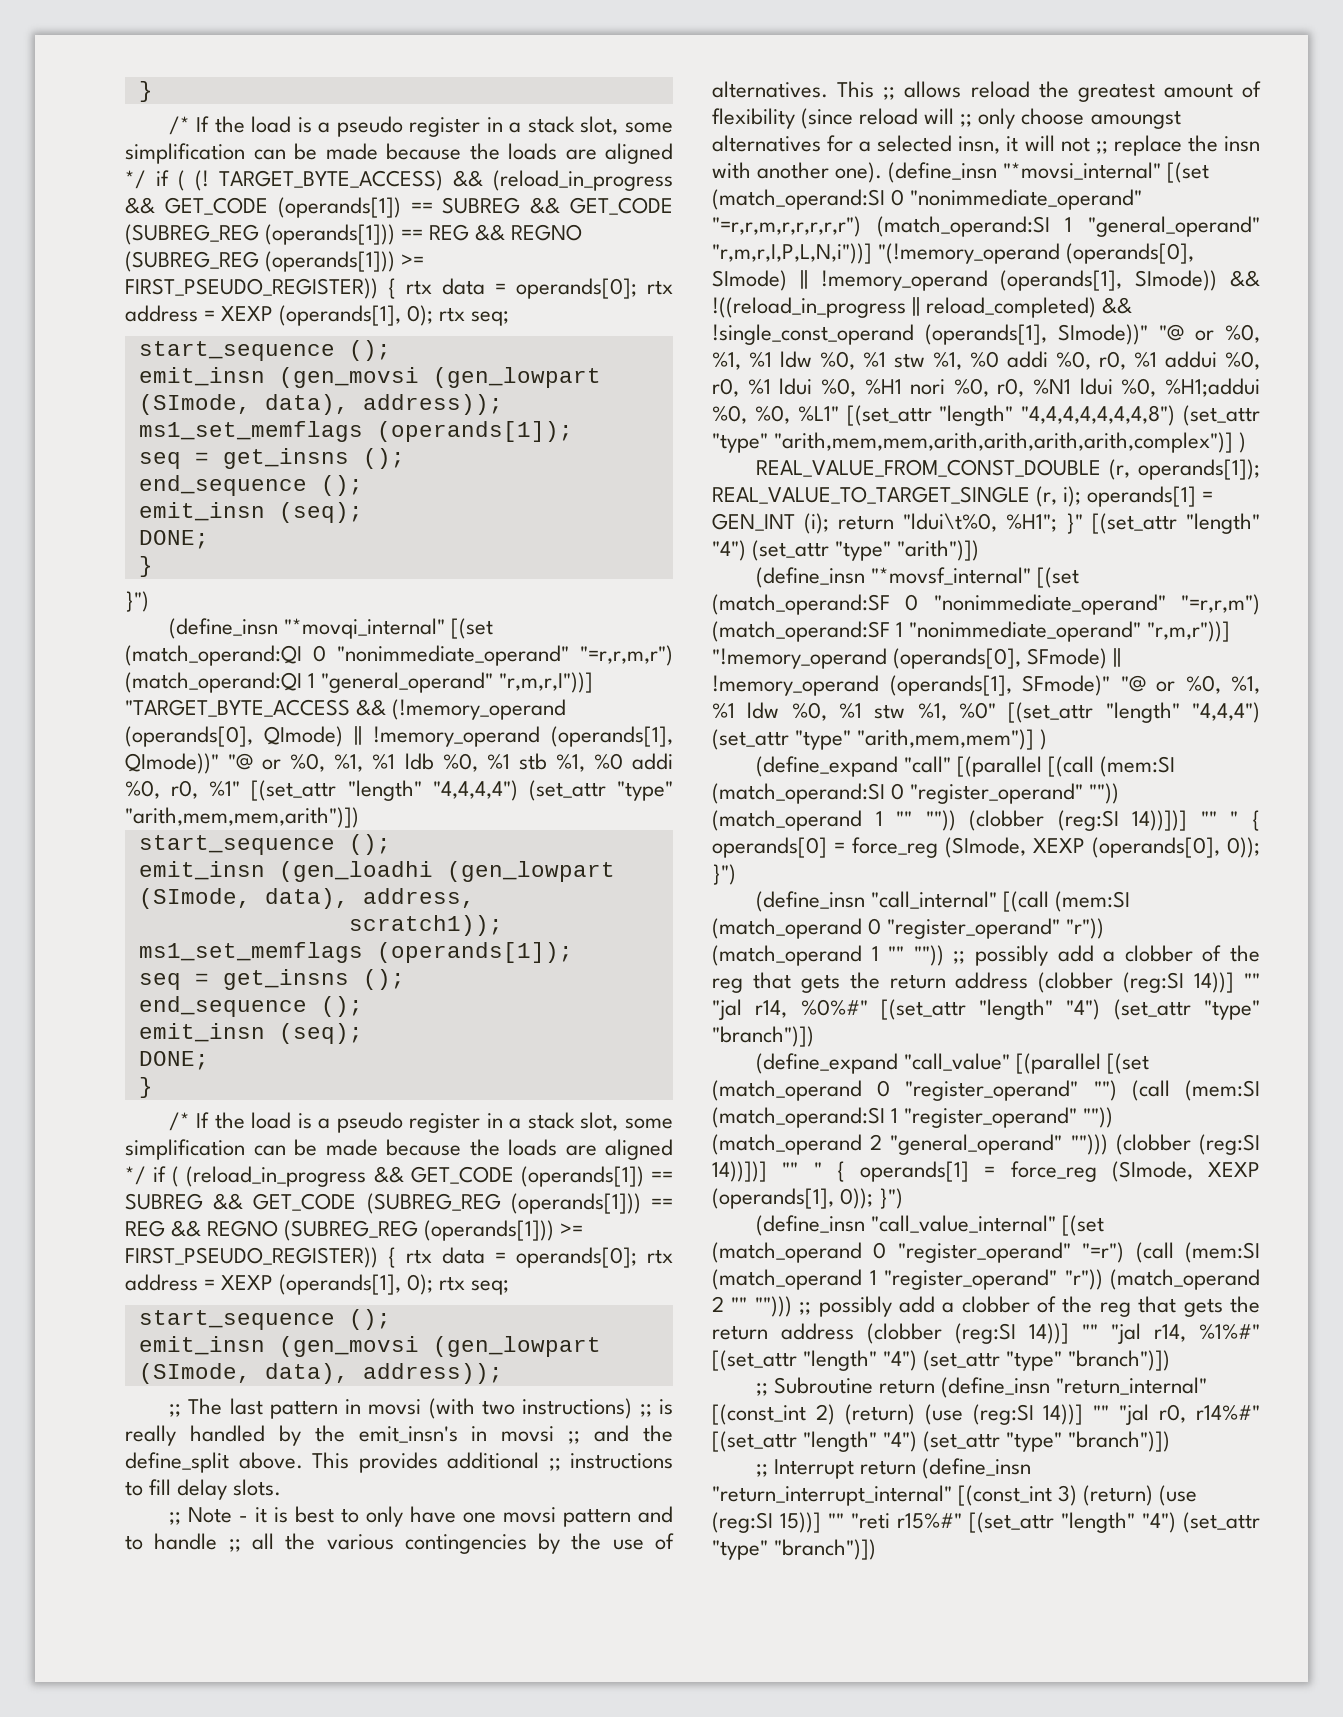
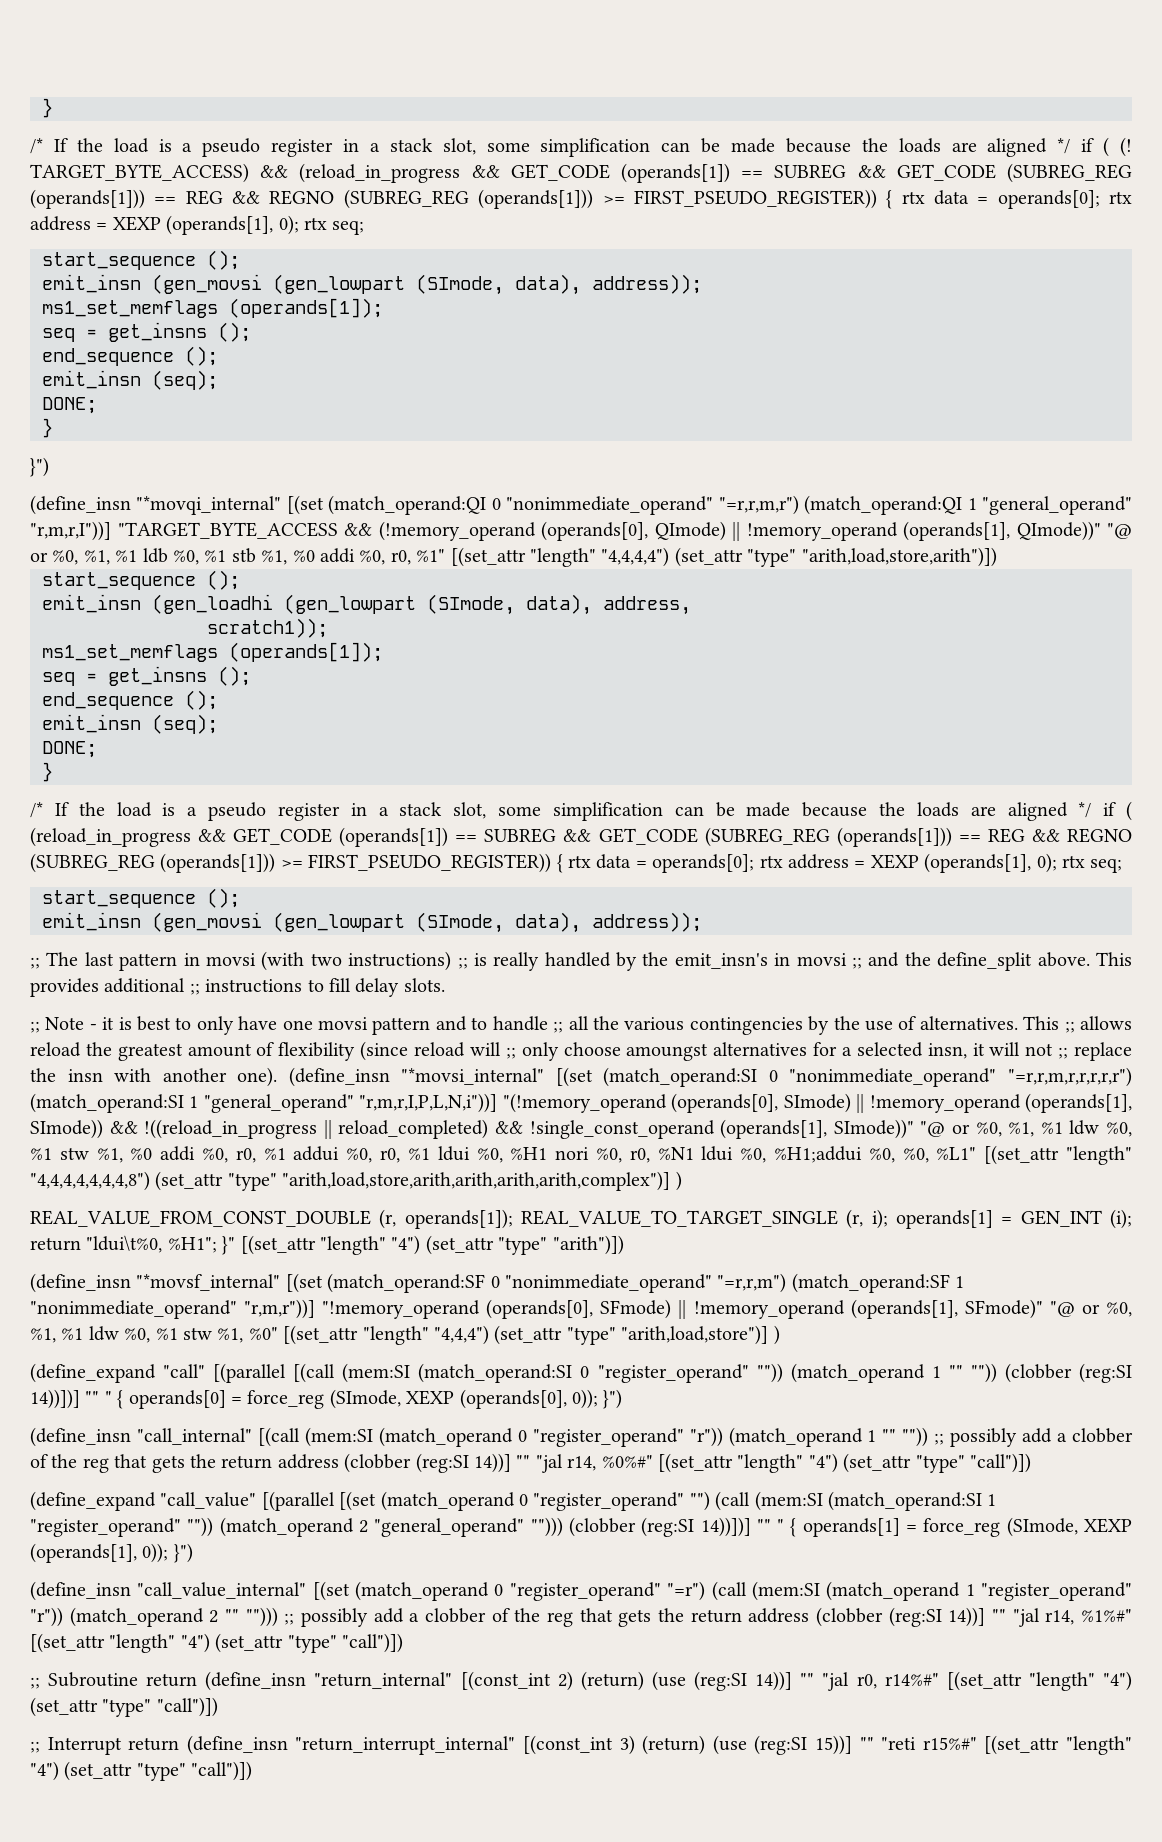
- (define_insn "*movqi_internal" [(set (match_operand:QI 0 "nonimmediate_operand" "=r,r,m,r") (match_operand:QI 1 "general_operand" "r,m,r,I"))] "TARGET_BYTE_ACCESS && (!memory_operand (operands[0], QImode) || !memory_operand (operands[1], QImode))" "@ or %0, %1, %1 ldb %0, %1 stb %1, %0 addi %0, r0, %1" [(set_attr "length" "4,4,4,4") (set_attr "type" "arith,mem,mem,arith")])
+ (define_insn "*movqi_internal" [(set (match_operand:QI 0 "nonimmediate_operand" "=r,r,m,r") (match_operand:QI 1 "general_operand" "r,m,r,I"))] "TARGET_BYTE_ACCESS && (!memory_operand (operands[0], QImode) || !memory_operand (operands[1], QImode))" "@ or %0, %1, %1 ldb %0, %1 stb %1, %0 addi %0, r0, %1" [(set_attr "length" "4,4,4,4") (set_attr "type" "arith,load,store,arith")])
- (define_insn "*movsi_internal" [(set (match_operand:SI 0 "nonimmediate_operand" "=r,r,m,r,r,r,r,r") (match_operand:SI 1 "general_operand" "r,m,r,I,P,L,N,i"))] "(!memory_operand (operands[0], SImode) || !memory_operand (operands[1], SImode)) && !((reload_in_progress || reload_completed) && !single_const_operand (operands[1], SImode))" "@ or %0, %1, %1 ldw %0, %1 stw %1, %0 addi %0, r0, %1 addui %0, r0, %1 ldui %0, %H1 nori %0, r0, %N1 ldui %0, %H1;addui %0, %0, %L1" [(set_attr "length" "4,4,4,4,4,4,4,8") (set_attr "type" "arith,mem,mem,arith,arith,arith,arith,complex")] )
+ (define_insn "*movsi_internal" [(set (match_operand:SI 0 "nonimmediate_operand" "=r,r,m,r,r,r,r,r") (match_operand:SI 1 "general_operand" "r,m,r,I,P,L,N,i"))] "(!memory_operand (operands[0], SImode) || !memory_operand (operands[1], SImode)) && !((reload_in_progress || reload_completed) && !single_const_operand (operands[1], SImode))" "@ or %0, %1, %1 ldw %0, %1 stw %1, %0 addi %0, r0, %1 addui %0, r0, %1 ldui %0, %H1 nori %0, r0, %N1 ldui %0, %H1;addui %0, %0, %L1" [(set_attr "length" "4,4,4,4,4,4,4,8") (set_attr "type" "arith,load,store,arith,arith,arith,arith,complex")] )
- (define_insn "*movsf_internal" [(set (match_operand:SF 0 "nonimmediate_operand" "=r,r,m") (match_operand:SF 1 "nonimmediate_operand" "r,m,r"))] "!memory_operand (operands[0], SFmode) || !memory_operand (operands[1], SFmode)" "@ or %0, %1, %1 ldw %0, %1 stw %1, %0" [(set_attr "length" "4,4,4") (set_attr "type" "arith,mem,mem")] )
+ (define_insn "*movsf_internal" [(set (match_operand:SF 0 "nonimmediate_operand" "=r,r,m") (match_operand:SF 1 "nonimmediate_operand" "r,m,r"))] "!memory_operand (operands[0], SFmode) || !memory_operand (operands[1], SFmode)" "@ or %0, %1, %1 ldw %0, %1 stw %1, %0" [(set_attr "length" "4,4,4") (set_attr "type" "arith,load,store")] )
- (define_insn "call_internal" [(call (mem:SI (match_operand 0 "register_operand" "r")) (match_operand 1 "" "")) ;; possibly add a clobber of the reg that gets the return address (clobber (reg:SI 14))] "" "jal r14, %0%#" [(set_attr "length" "4") (set_attr "type" "branch")])
+ (define_insn "call_internal" [(call (mem:SI (match_operand 0 "register_operand" "r")) (match_operand 1 "" "")) ;; possibly add a clobber of the reg that gets the return address (clobber (reg:SI 14))] "" "jal r14, %0%#" [(set_attr "length" "4") (set_attr "type" "call")])
- (define_insn "call_value_internal" [(set (match_operand 0 "register_operand" "=r") (call (mem:SI (match_operand 1 "register_operand" "r")) (match_operand 2 "" ""))) ;; possibly add a clobber of the reg that gets the return address (clobber (reg:SI 14))] "" "jal r14, %1%#" [(set_attr "length" "4") (set_attr "type" "branch")])
+ (define_insn "call_value_internal" [(set (match_operand 0 "register_operand" "=r") (call (mem:SI (match_operand 1 "register_operand" "r")) (match_operand 2 "" ""))) ;; possibly add a clobber of the reg that gets the return address (clobber (reg:SI 14))] "" "jal r14, %1%#" [(set_attr "length" "4") (set_attr "type" "call")])
- ;; Subroutine return (define_insn "return_internal" [(const_int 2) (return) (use (reg:SI 14))] "" "jal r0, r14%#" [(set_attr "length" "4") (set_attr "type" "branch")])
+ ;; Subroutine return (define_insn "return_internal" [(const_int 2) (return) (use (reg:SI 14))] "" "jal r0, r14%#" [(set_attr "length" "4") (set_attr "type" "call")])
- ;; Interrupt return (define_insn "return_interrupt_internal" [(const_int 3) (return) (use (reg:SI 15))] "" "reti r15%#" [(set_attr "length" "4") (set_attr "type" "branch")])
+ ;; Interrupt return (define_insn "return_interrupt_internal" [(const_int 3) (return) (use (reg:SI 15))] "" "reti r15%#" [(set_attr "length" "4") (set_attr "type" "call")])

